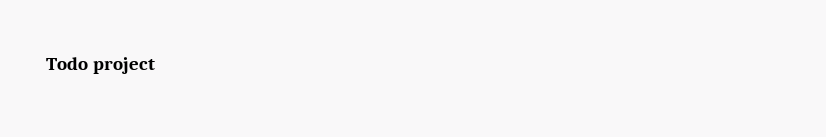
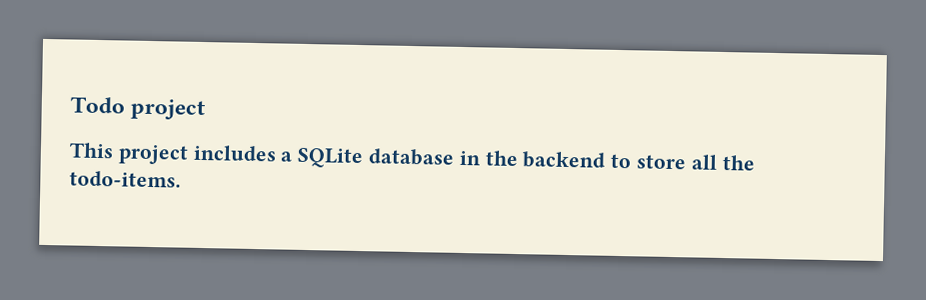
+ This project includes a SQLite database in the backend to store all the todo-items.

